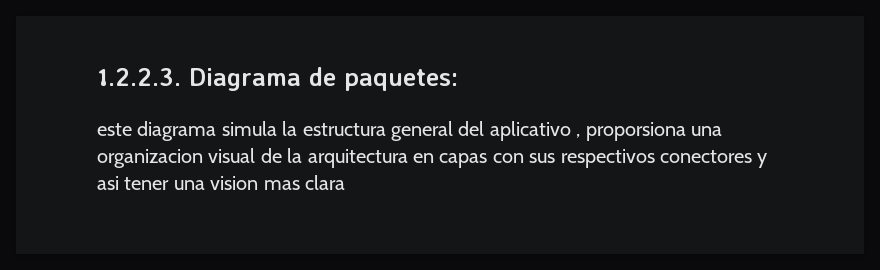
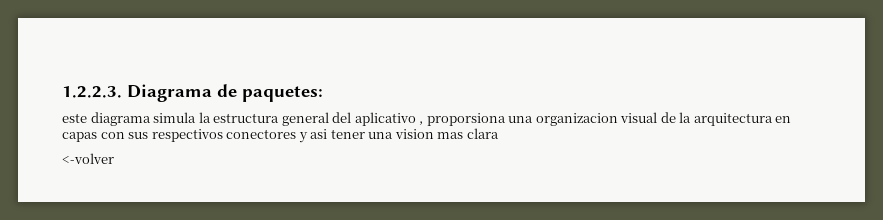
+ <-volver

